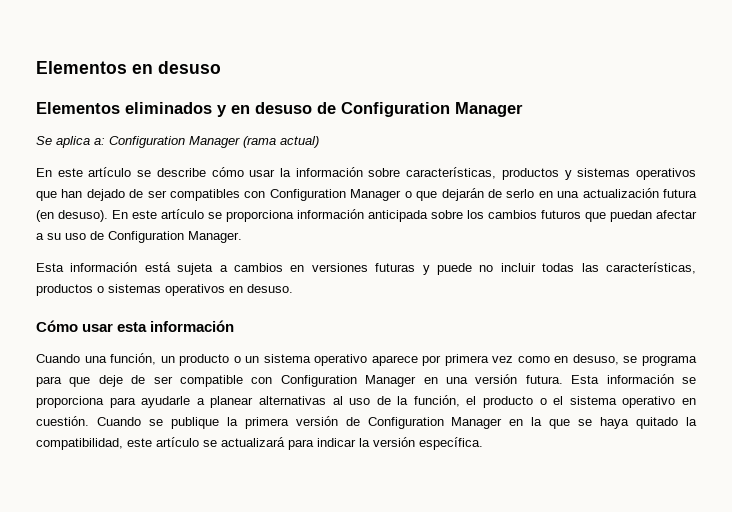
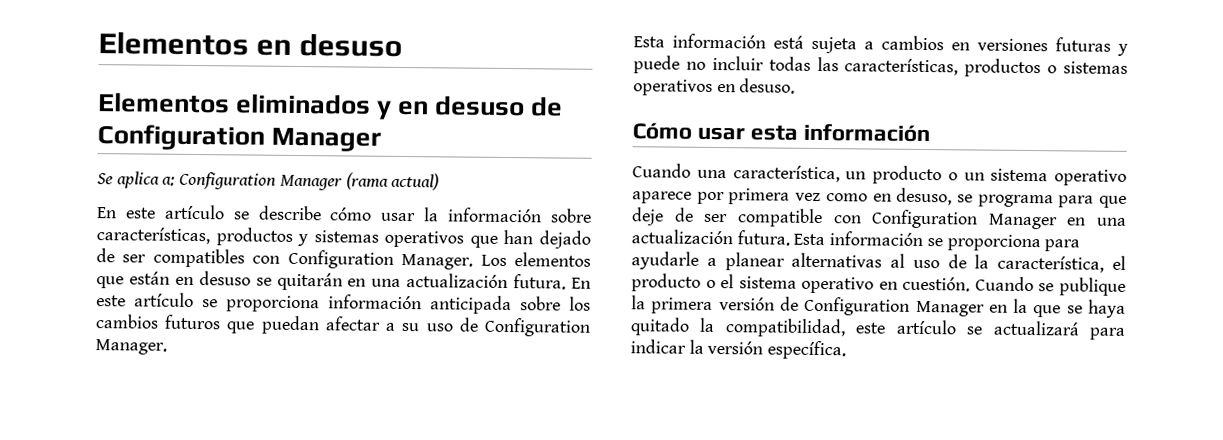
- En este artículo se describe cómo usar la información sobre características, productos y sistemas operativos que han dejado de ser compatibles con Configuration Manager o que dejarán de serlo en una actualización futura (en desuso).
+ En este artículo se describe cómo usar la información sobre características, productos y sistemas operativos que han dejado de ser compatibles con Configuration Manager. Los elementos que están en desuso se quitarán en una actualización futura.
- Cuando una función, un producto o un sistema operativo aparece por primera vez como en desuso, se programa para que deje de ser compatible con Configuration Manager en una versión futura.
+ Cuando una característica, un producto o un sistema operativo aparece por primera vez como en desuso, se programa para que deje de ser compatible con Configuration Manager en una actualización futura.
- Esta información se proporciona para ayudarle a planear alternativas al uso de la función, el producto o el sistema operativo en cuestión.
+ Esta información se proporciona para ayudarle a planear alternativas al uso de la característica, el producto o el sistema operativo en cuestión.

